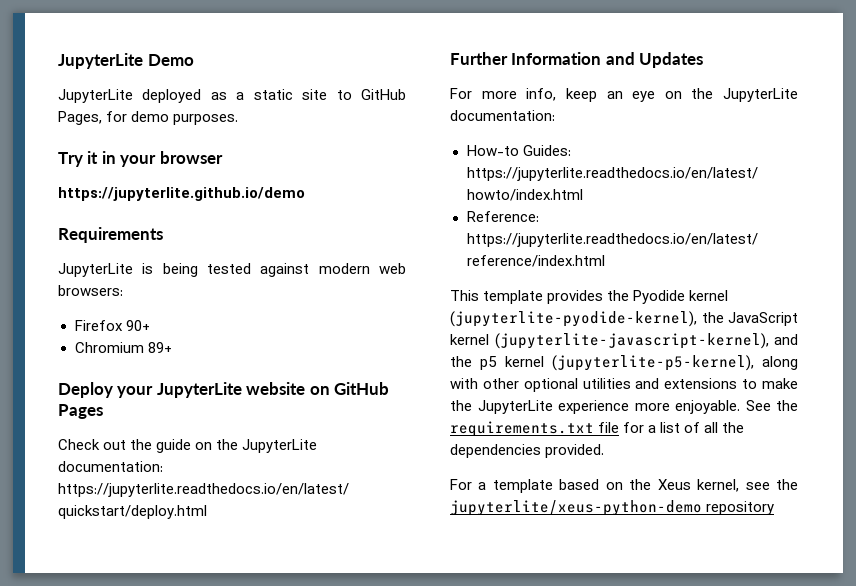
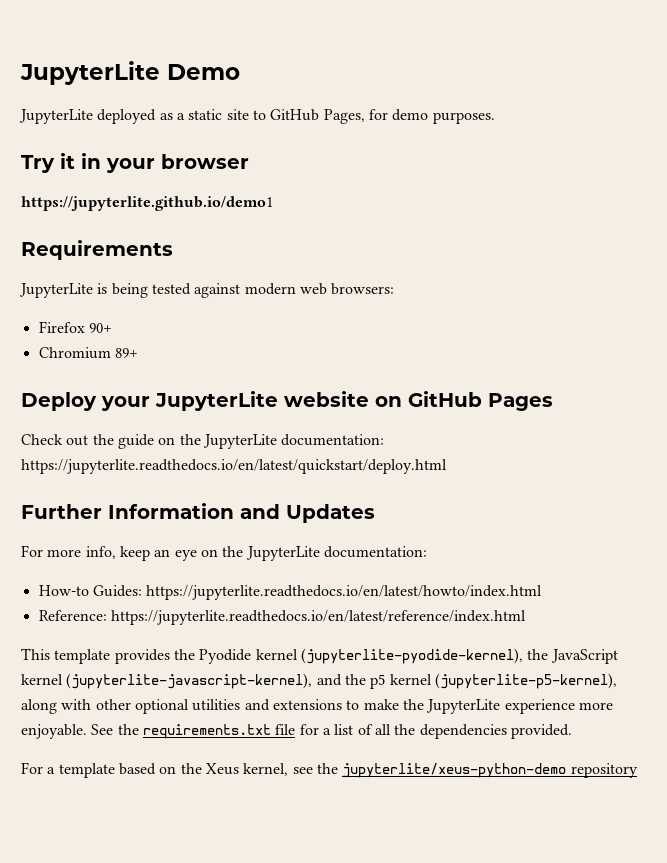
- https://jupyterlite.github.io/demo
+ https://jupyterlite.github.io/demo1

